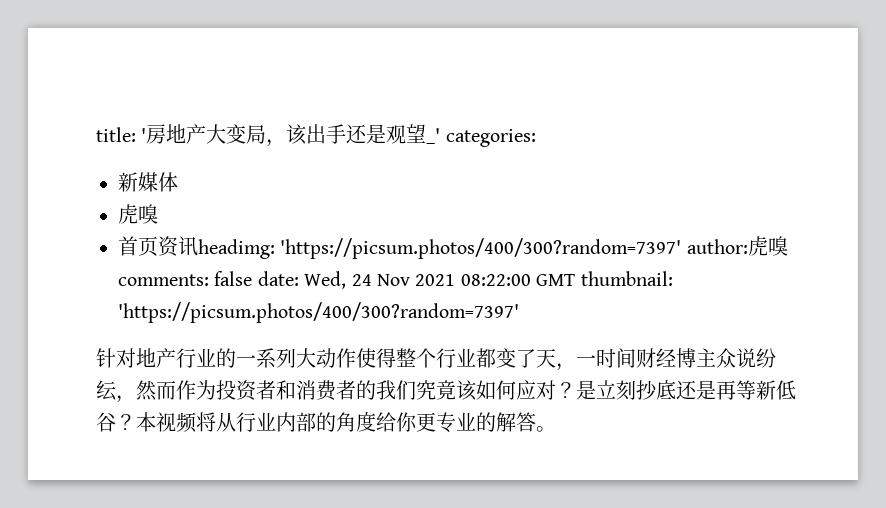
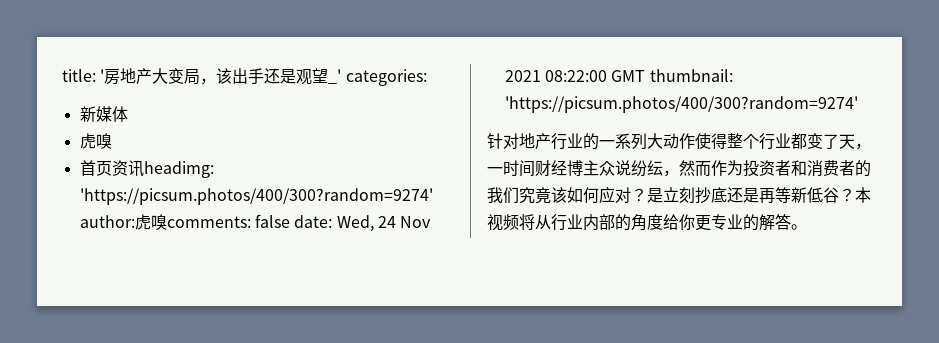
- 首页资讯headimg: 'https://picsum.photos/400/300?random=7397' author:虎嗅comments: false date: Wed, 24 Nov 2021 08:22:00 GMT thumbnail: 'https://picsum.photos/400/300?random=7397'
+ 首页资讯headimg: 'https://picsum.photos/400/300?random=9274' author:虎嗅comments: false date: Wed, 24 Nov 2021 08:22:00 GMT thumbnail: 'https://picsum.photos/400/300?random=9274'

